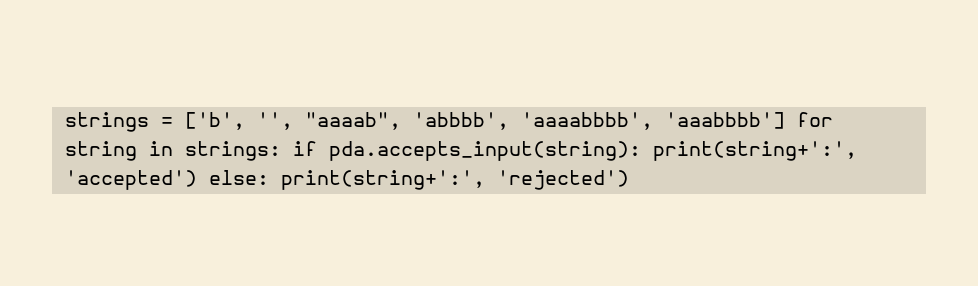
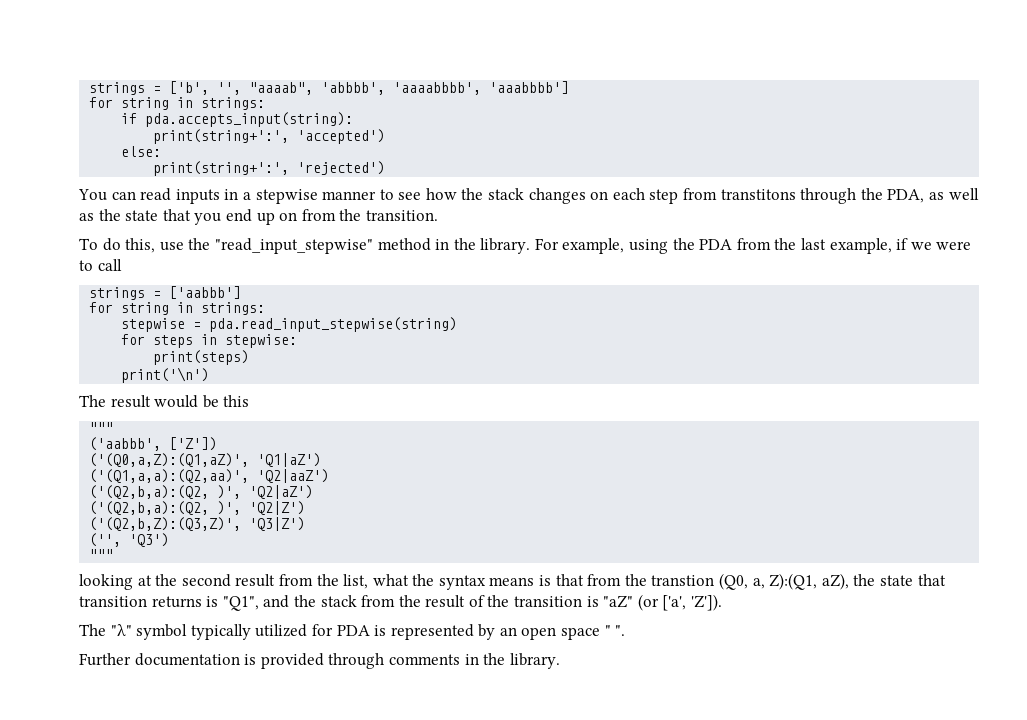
- strings = ['b', '', "aaaab", 'abbbb', 'aaaabbbb', 'aaabbbb'] for string in strings: if pda.accepts_input(string): print(string+':', 'accepted') else: print(string+':', 'rejected')
+ strings = ['b', '', "aaaab", 'abbbb', 'aaaabbbb', 'aaabbbb']
+ for string in strings:
+ if pda.accepts_input(string):
+ print(string+':', 'accepted')
+ else:
+ print(string+':', 'rejected')
+ You can read inputs in a stepwise manner to see how the stack changes on each step from transtitons through the PDA, as well as the state that you end up on from the transition.
+ To do this, use the "read_input_stepwise" method in the library. For example, using the PDA from the last example, if we were to call
+ strings = ['aabbb']
+ for string in strings:
+ stepwise = pda.read_input_stepwise(string)
+ for steps in stepwise:
+ print(steps)
+ print('\n')
+ The result would be this
+ """
+ ('aabbb', ['Z'])
+ ('(Q0,a,Z):(Q1,aZ)', 'Q1|aZ')
+ ('(Q1,a,a):(Q2,aa)', 'Q2|aaZ')
+ ('(Q2,b,a):(Q2, )', 'Q2|aZ')
+ ('(Q2,b,a):(Q2, )', 'Q2|Z')
+ ('(Q2,b,Z):(Q3,Z)', 'Q3|Z')
+ ('', 'Q3')
+ """
+ looking at the second result from the list, what the syntax means is that from the transtion (Q0, a, Z):(Q1, aZ), the state that transition returns is "Q1", and the stack from the result of the transition is "aZ" (or ['a', 'Z']).
+ The "λ" symbol typically utilized for PDA is represented by an open space " ".
+ Further documentation is provided through comments in the library.

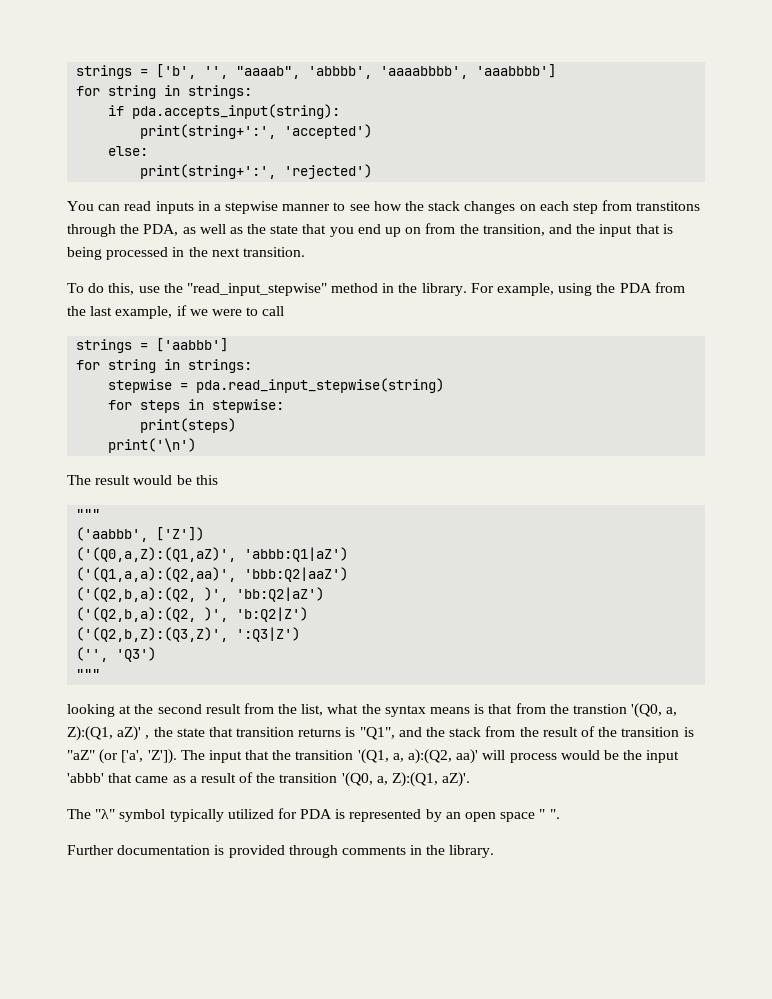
- You can read inputs in a stepwise manner to see how the stack changes on each step from transtitons through the PDA, as well as the state that you end up on from the transition.
+ You can read inputs in a stepwise manner to see how the stack changes on each step from transtitons through the PDA, as well as the state that you end up on from the transition, and the input that is being processed in the next transition.
- ('(Q0,a,Z):(Q1,aZ)', 'Q1|aZ')
+ ('(Q0,a,Z):(Q1,aZ)', 'abbb:Q1|aZ')
- ('(Q1,a,a):(Q2,aa)', 'Q2|aaZ')
- ('(Q2,b,a):(Q2, )', 'Q2|aZ')
- ('(Q2,b,a):(Q2, )', 'Q2|Z')
+ ('(Q1,a,a):(Q2,aa)', 'bbb:Q2|aaZ')
+ ('(Q2,b,a):(Q2, )', 'bb:Q2|aZ')
+ ('(Q2,b,a):(Q2, )', 'b:Q2|Z')
- ('(Q2,b,Z):(Q3,Z)', 'Q3|Z')
+ ('(Q2,b,Z):(Q3,Z)', ':Q3|Z')
- looking at the second result from the list, what the syntax means is that from the transtion (Q0, a, Z):(Q1, aZ), the state that transition returns is "Q1", and the stack from the result of the transition is "aZ" (or ['a', 'Z']).
+ looking at the second result from the list, what the syntax means is that from the transtion '(Q0, a, Z):(Q1, aZ)' , the state that transition returns is "Q1", and the stack from the result of the transition is "aZ" (or ['a', 'Z']). The input that the transition '(Q1, a, a):(Q2, aa)' will process would be the input 'abbb' that came as a result of the transition '(Q0, a, Z):(Q1, aZ)'.

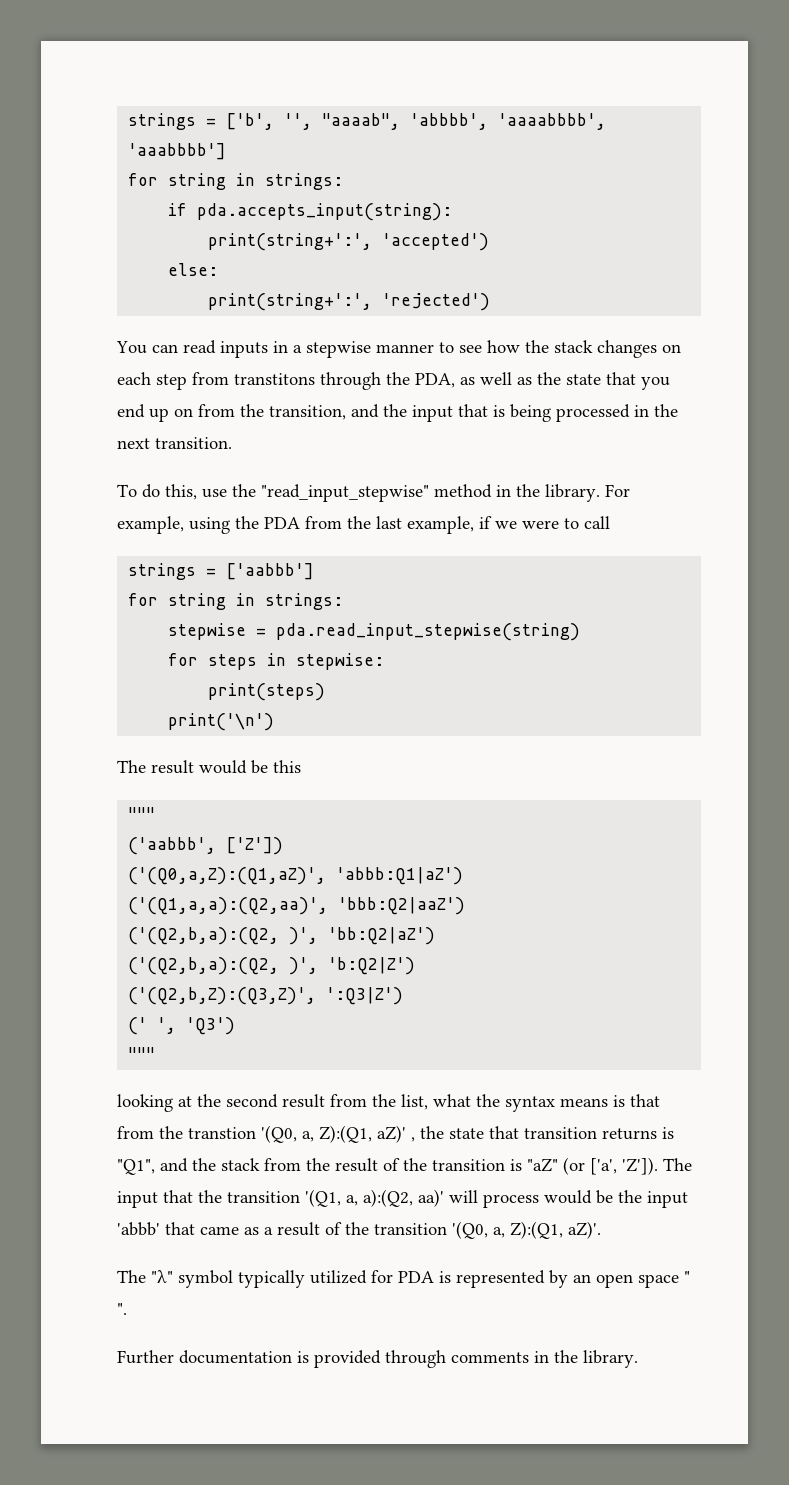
- ('', 'Q3')
+ (' ', 'Q3')

